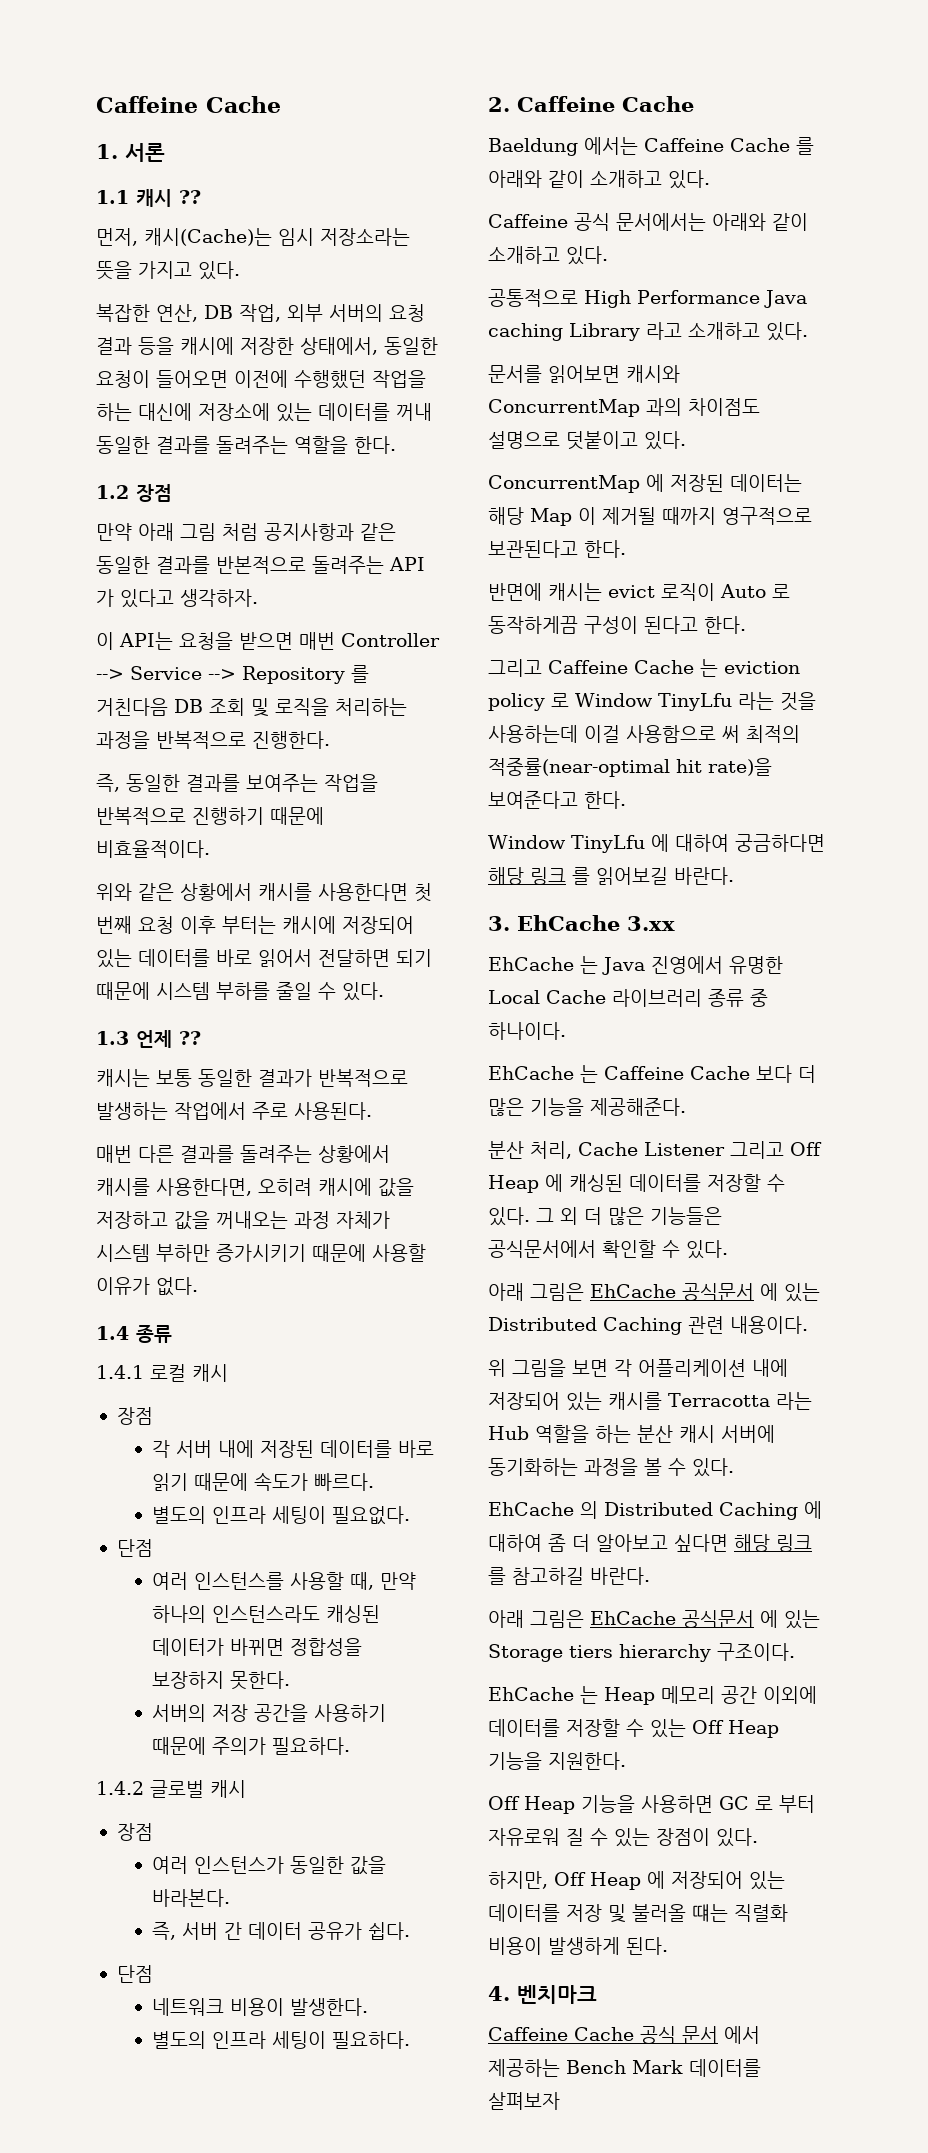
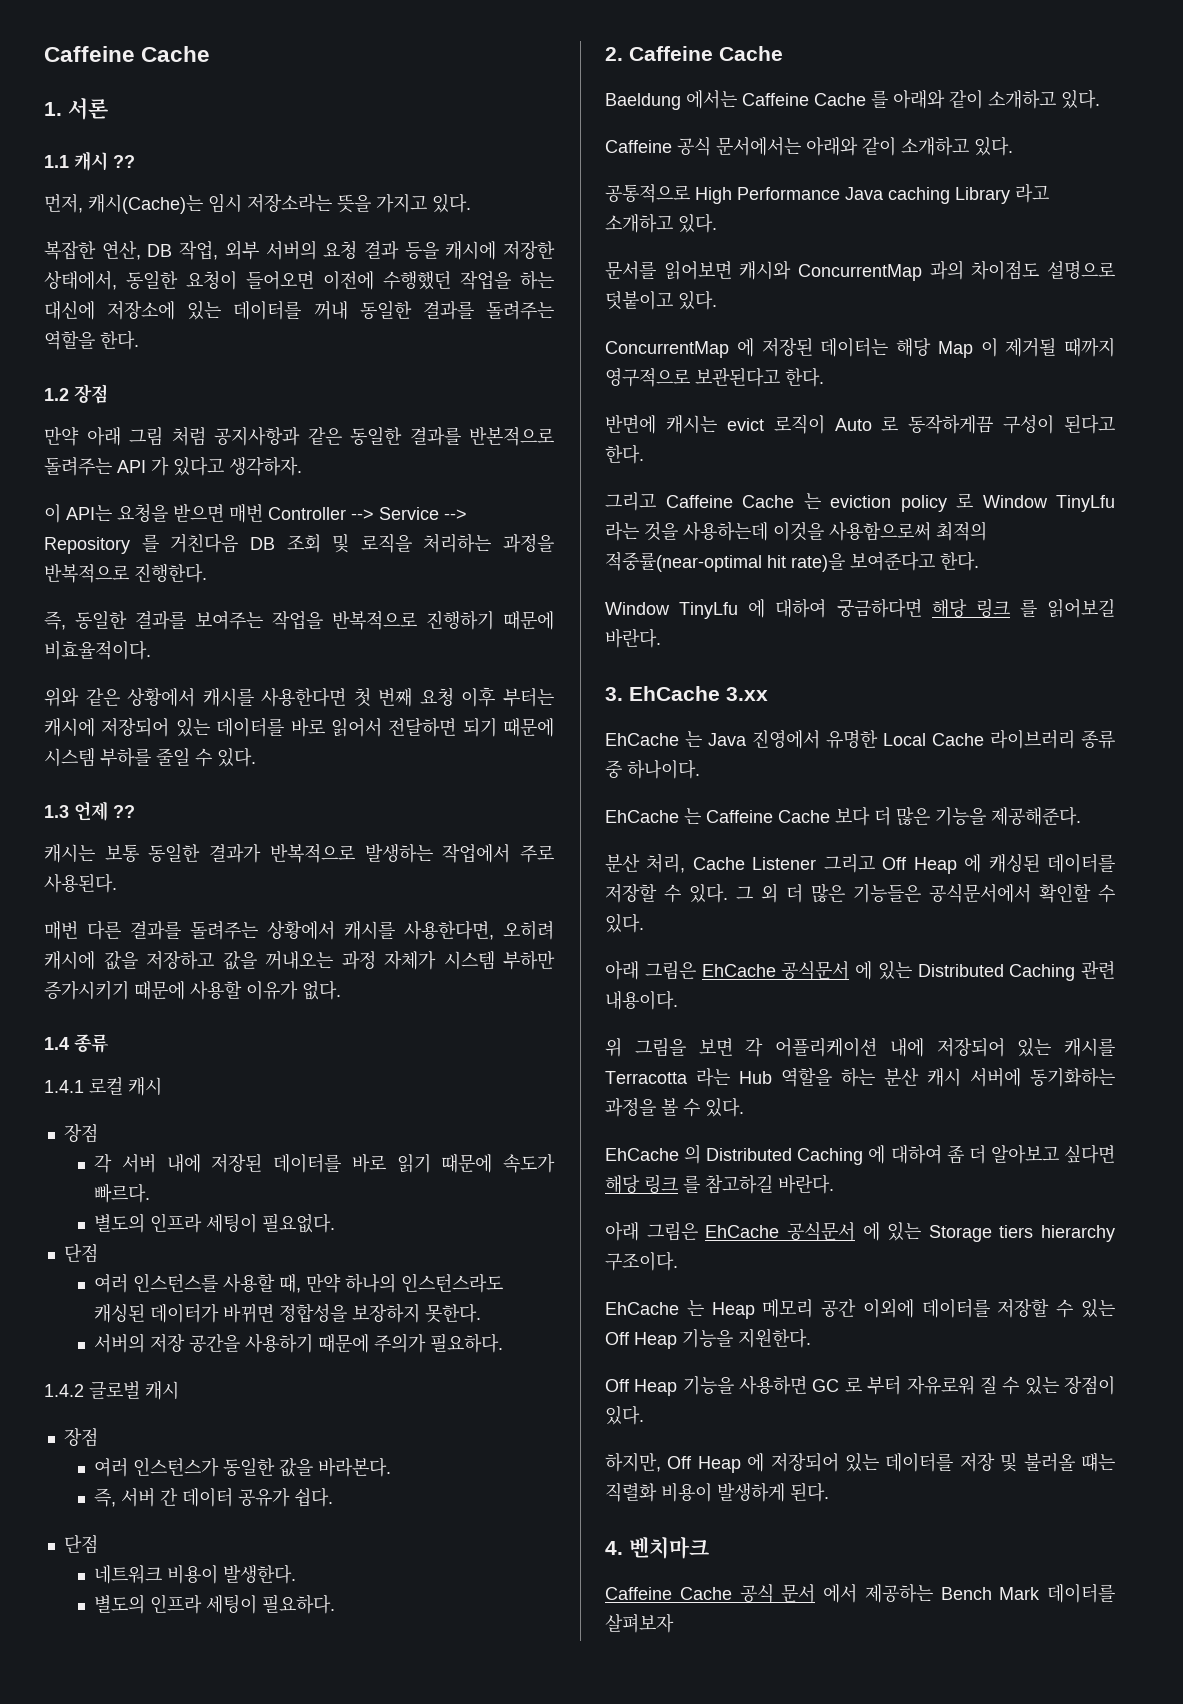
- 그리고 Caffeine Cache 는 eviction policy 로 Window TinyLfu 라는 것을 사용하는데 이걸 사용함으로 써 최적의 적중률(near-optimal hit rate)을 보여준다고 한다.
+ 그리고 Caffeine Cache 는 eviction policy 로 Window TinyLfu 라는 것을 사용하는데 이것을 사용함으로써 최적의 적중률(near-optimal hit rate)을 보여준다고 한다.

